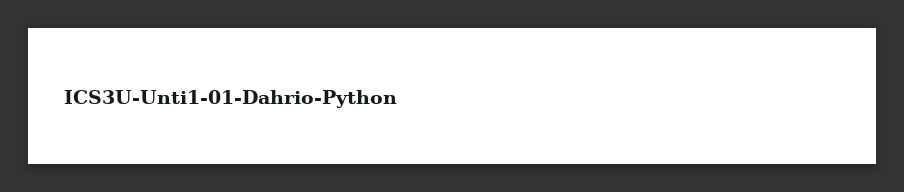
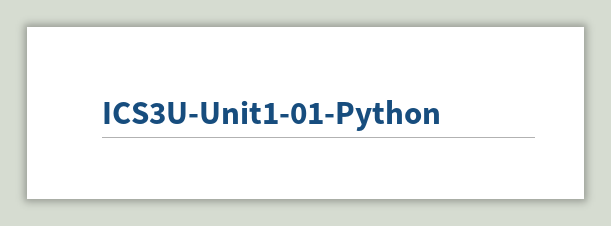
- ICS3U-Unti1-01-Dahrio-Python
+ ICS3U-Unit1-01-Python

